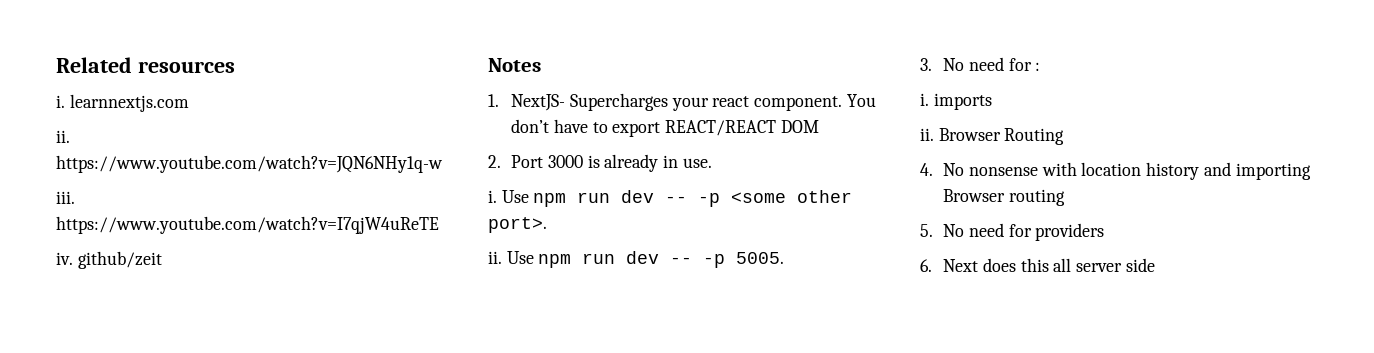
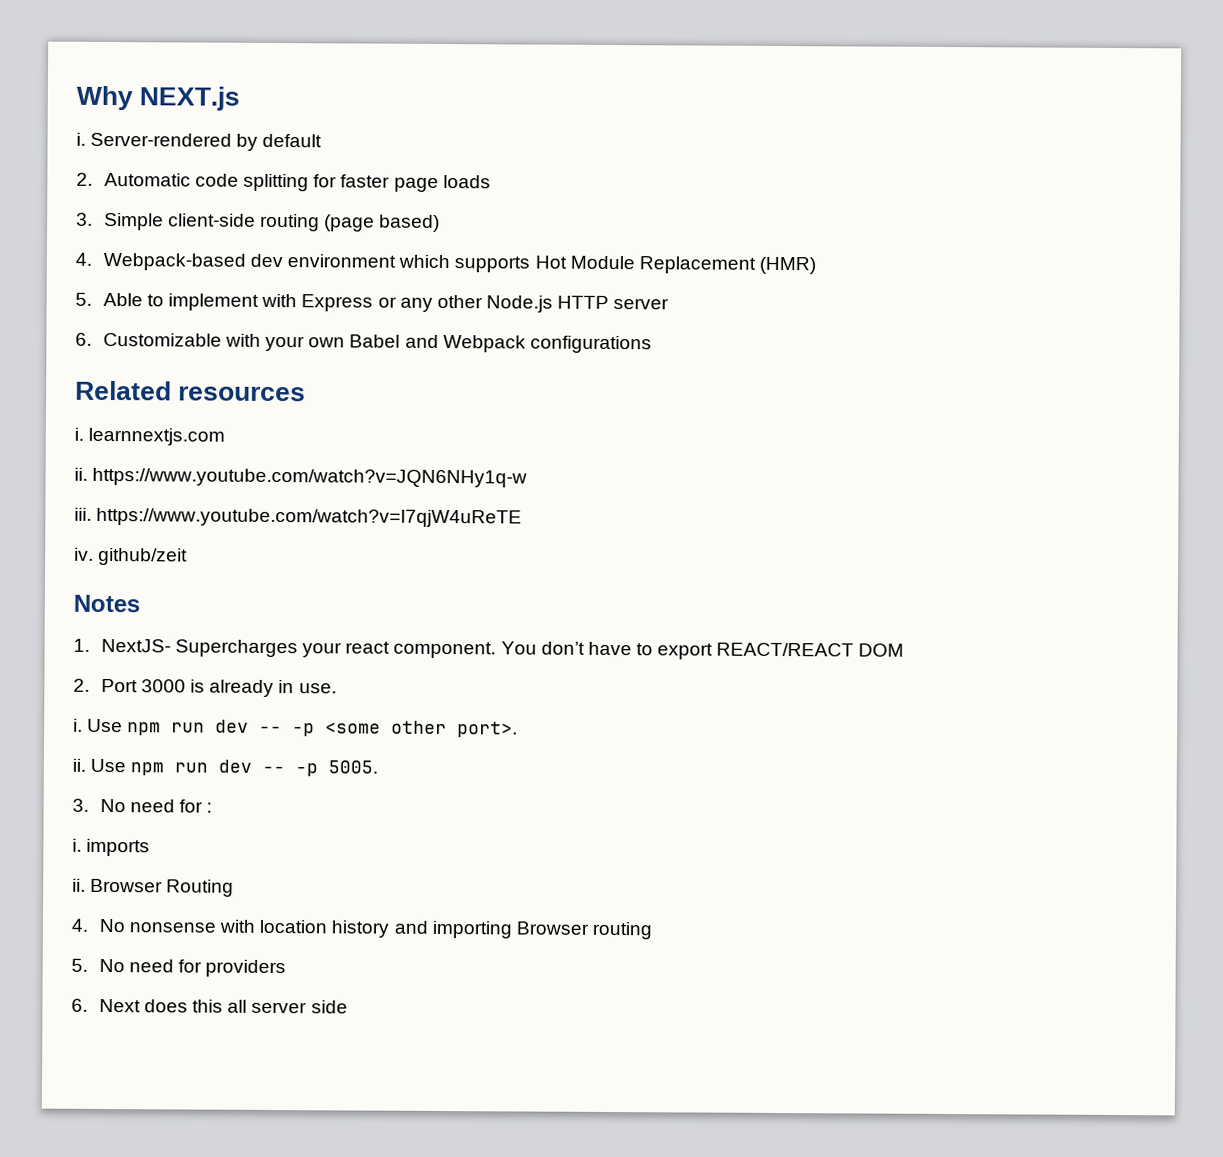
+ Why NEXT.js
+ i. Server-rendered by default
+ 2. Automatic code splitting for faster page loads
+ 3. Simple client-side routing (page based)
+ 4. Webpack-based dev environment which supports Hot Module Replacement (HMR)
+ 5. Able to implement with Express or any other Node.js HTTP server
+ 6. Customizable with your own Babel and Webpack configurations

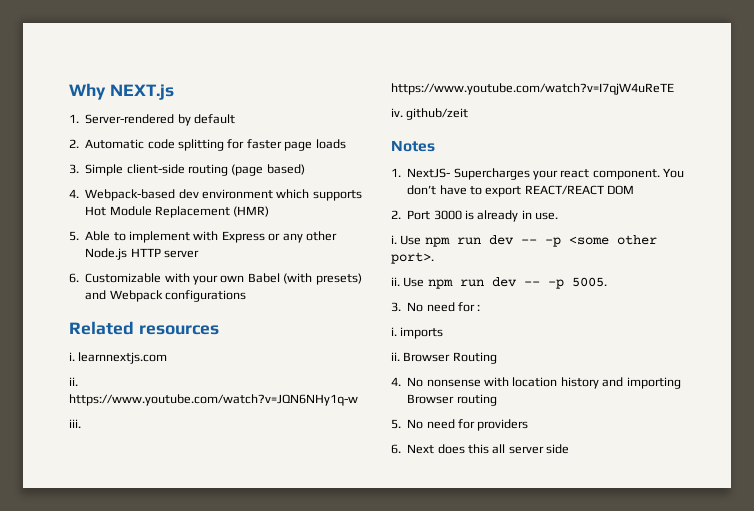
- i. Server-rendered by default
+ 1. Server-rendered by default
- 6. Customizable with your own Babel and Webpack configurations
+ 6. Customizable with your own Babel (with presets) and Webpack configurations

